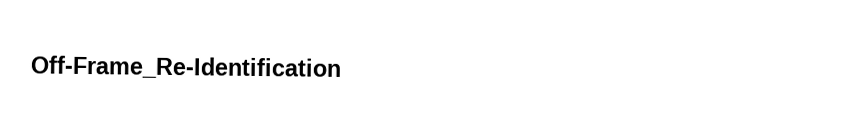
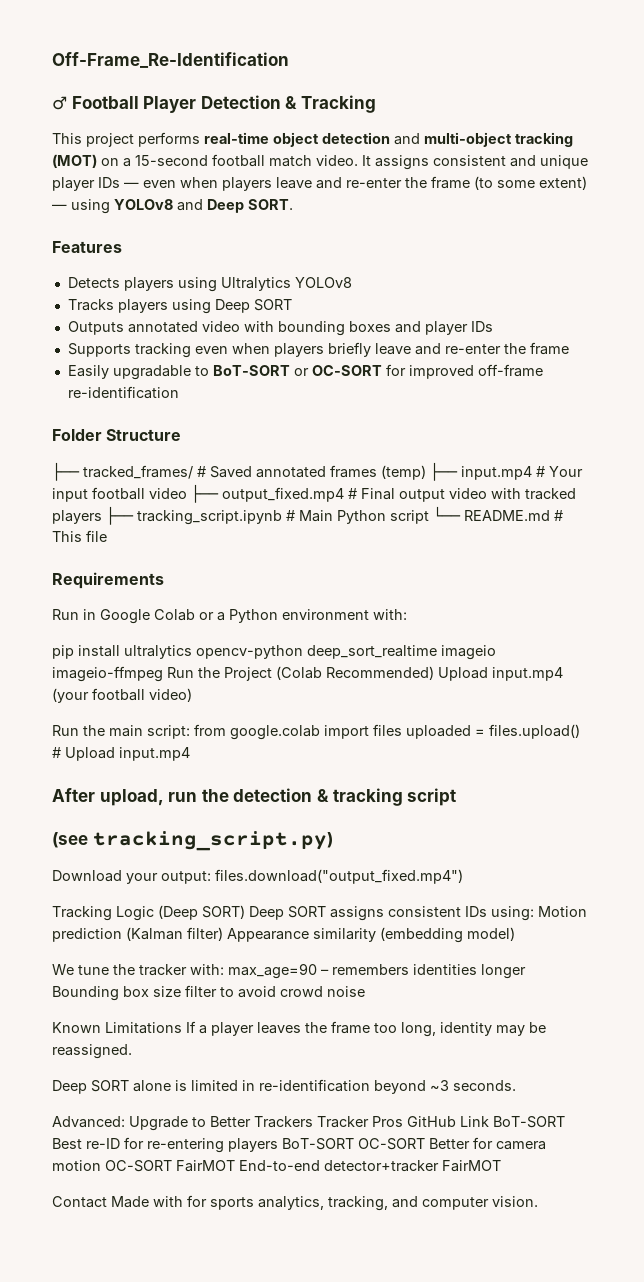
+ ♂ Football Player Detection & Tracking
+ This project performs real-time object detection and multi-object tracking (MOT) on a 15-second football match video. It assigns consistent and unique player IDs — even when players leave and re-enter the frame (to some extent) — using YOLOv8 and Deep SORT.
+ Features
+ Detects players using Ultralytics YOLOv8
+ Tracks players using Deep SORT
+ Outputs annotated video with bounding boxes and player IDs
+ Supports tracking even when players briefly leave and re-enter the frame
+ Easily upgradable to BoT-SORT or OC-SORT for improved off-frame re-identification
+ Folder Structure
+ ├── tracked_frames/ # Saved annotated frames (temp) ├── input.mp4 # Your input football video ├── output_fixed.mp4 # Final output video with tracked players ├── tracking_script.ipynb # Main Python script └── README.md # This file
+ Requirements
+ Run in Google Colab or a Python environment with:
+ pip install ultralytics opencv-python deep_sort_realtime imageio imageio-ffmpeg Run the Project (Colab Recommended) Upload input.mp4 (your football video)
+ Run the main script: from google.colab import files uploaded = files.upload() # Upload input.mp4
+ After upload, run the detection & tracking script
+ (see tracking_script.py)
+ Download your output: files.download("output_fixed.mp4")
+ Tracking Logic (Deep SORT) Deep SORT assigns consistent IDs using: Motion prediction (Kalman filter) Appearance similarity (embedding model)
+ We tune the tracker with: max_age=90 – remembers identities longer Bounding box size filter to avoid crowd noise
+ Known Limitations If a player leaves the frame too long, identity may be reassigned.
+ Deep SORT alone is limited in re-identification beyond ~3 seconds.
+ Advanced: Upgrade to Better Trackers Tracker Pros GitHub Link BoT-SORT Best re-ID for re-entering players BoT-SORT OC-SORT Better for camera motion OC-SORT FairMOT End-to-end detector+tracker FairMOT
+ Contact Made with for sports analytics, tracking, and computer vision.

